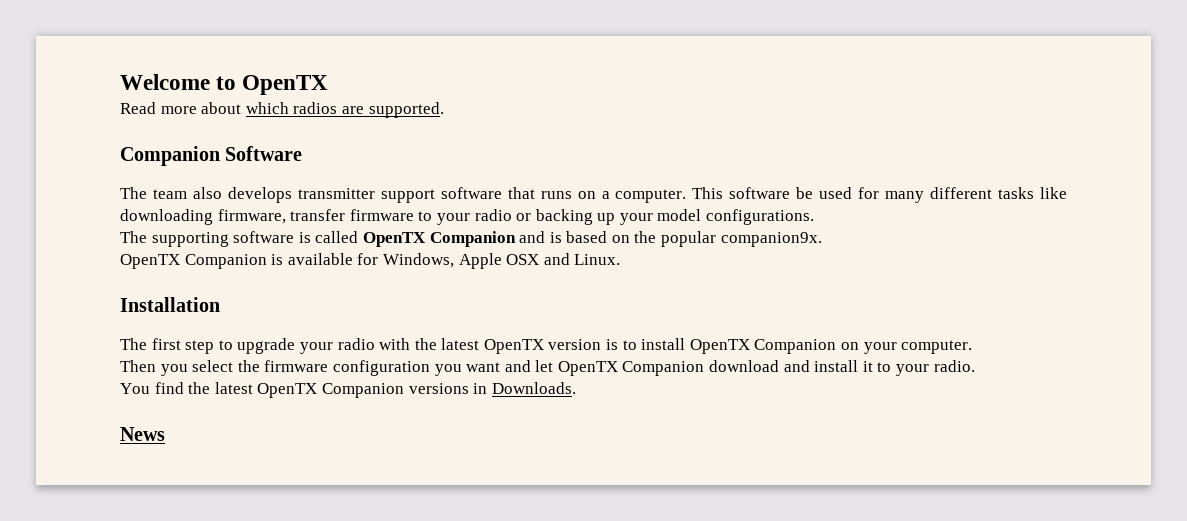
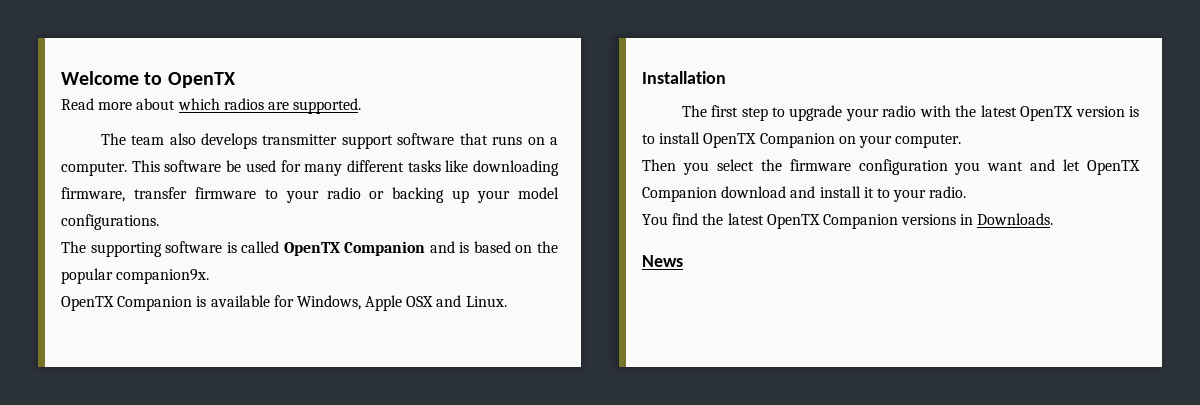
- Companion Software

